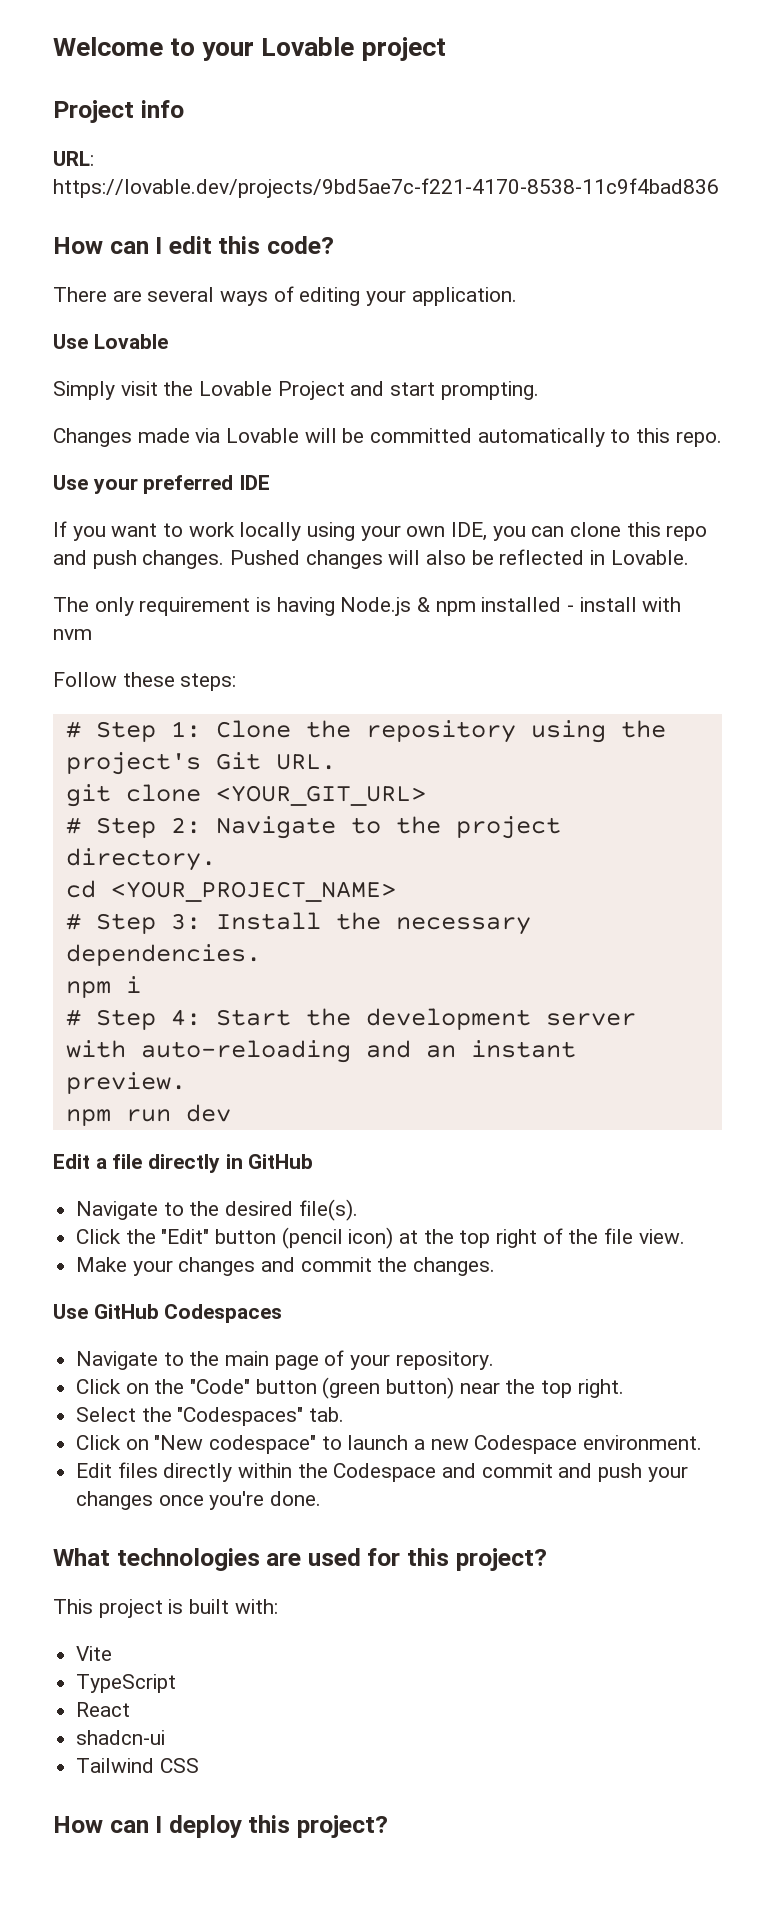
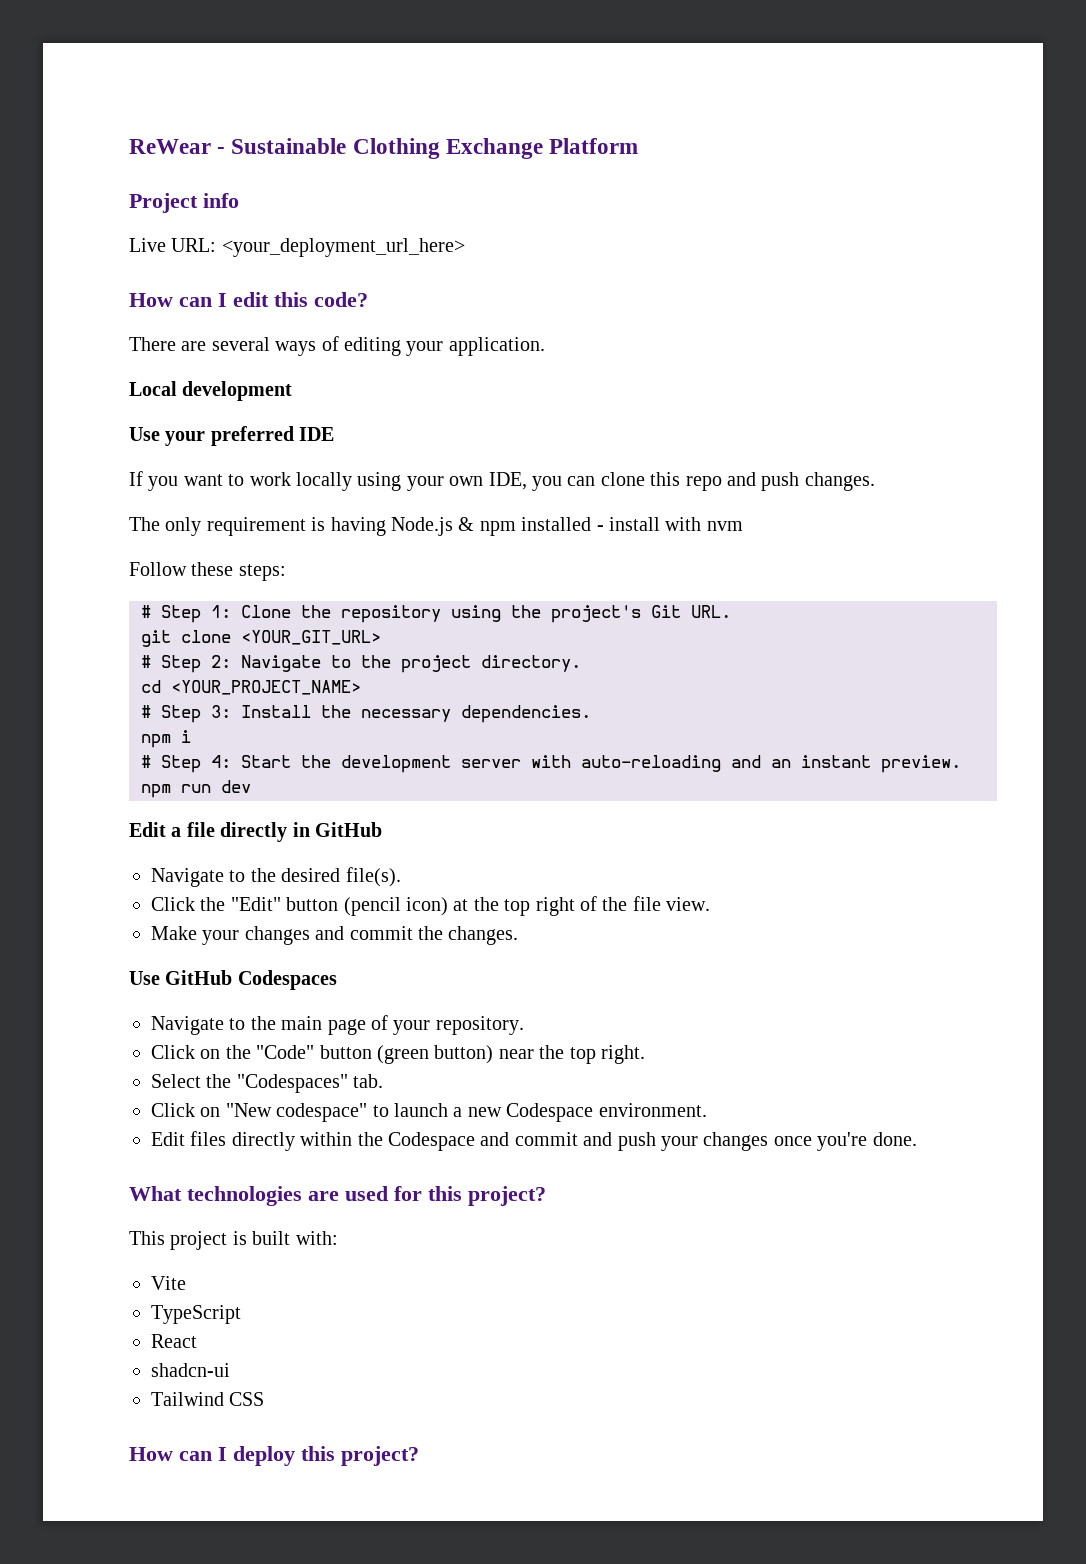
- Welcome to your Lovable project
+ ReWear - Sustainable Clothing Exchange Platform
- URL: https://lovable.dev/projects/9bd5ae7c-f221-4170-8538-11c9f4bad836
+ Live URL: <your_deployment_url_here>
- Use Lovable
- Simply visit the Lovable Project and start prompting.
- Changes made via Lovable will be committed automatically to this repo.
+ Local development
- Pushed changes will also be reflected in Lovable.

